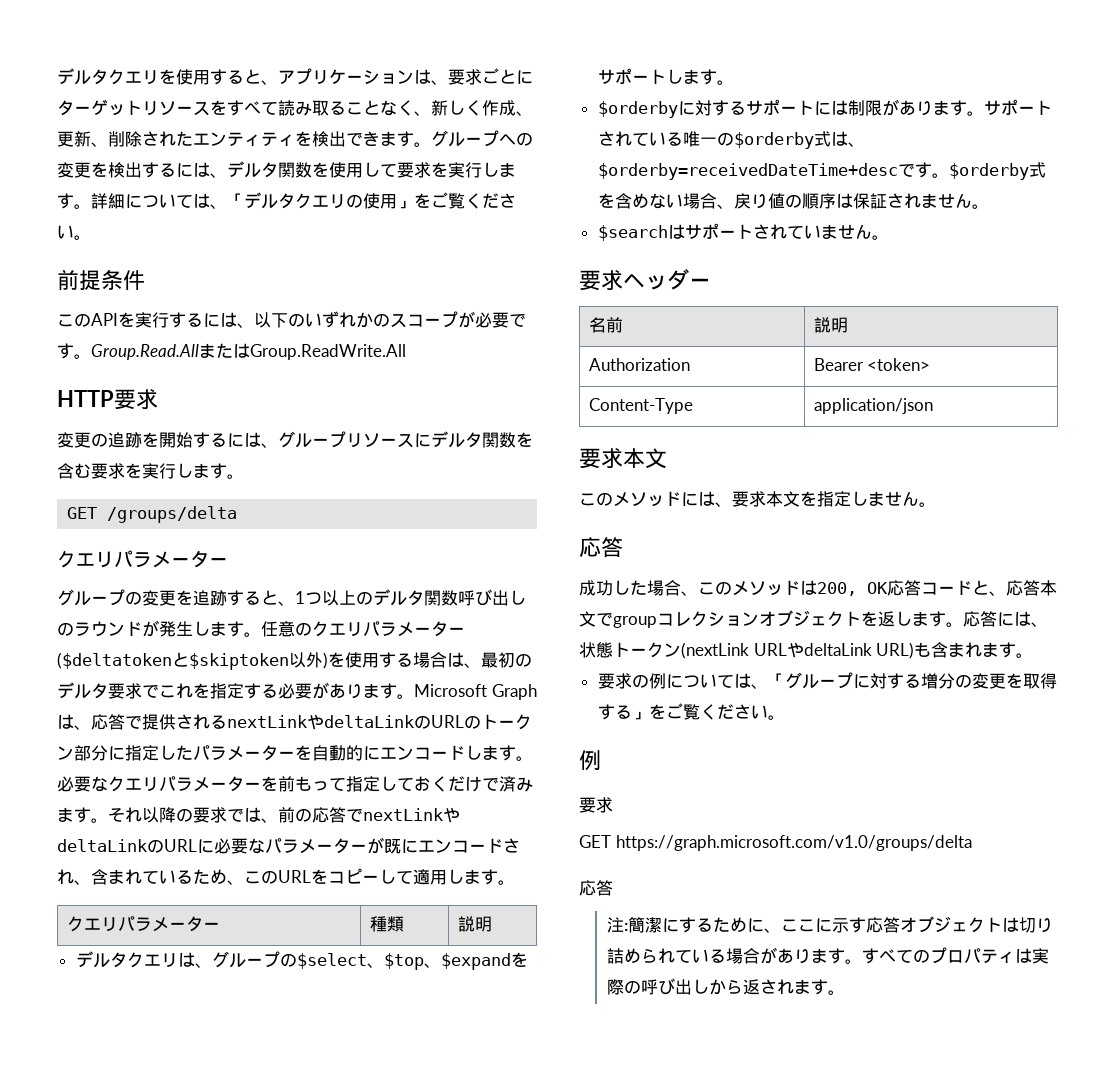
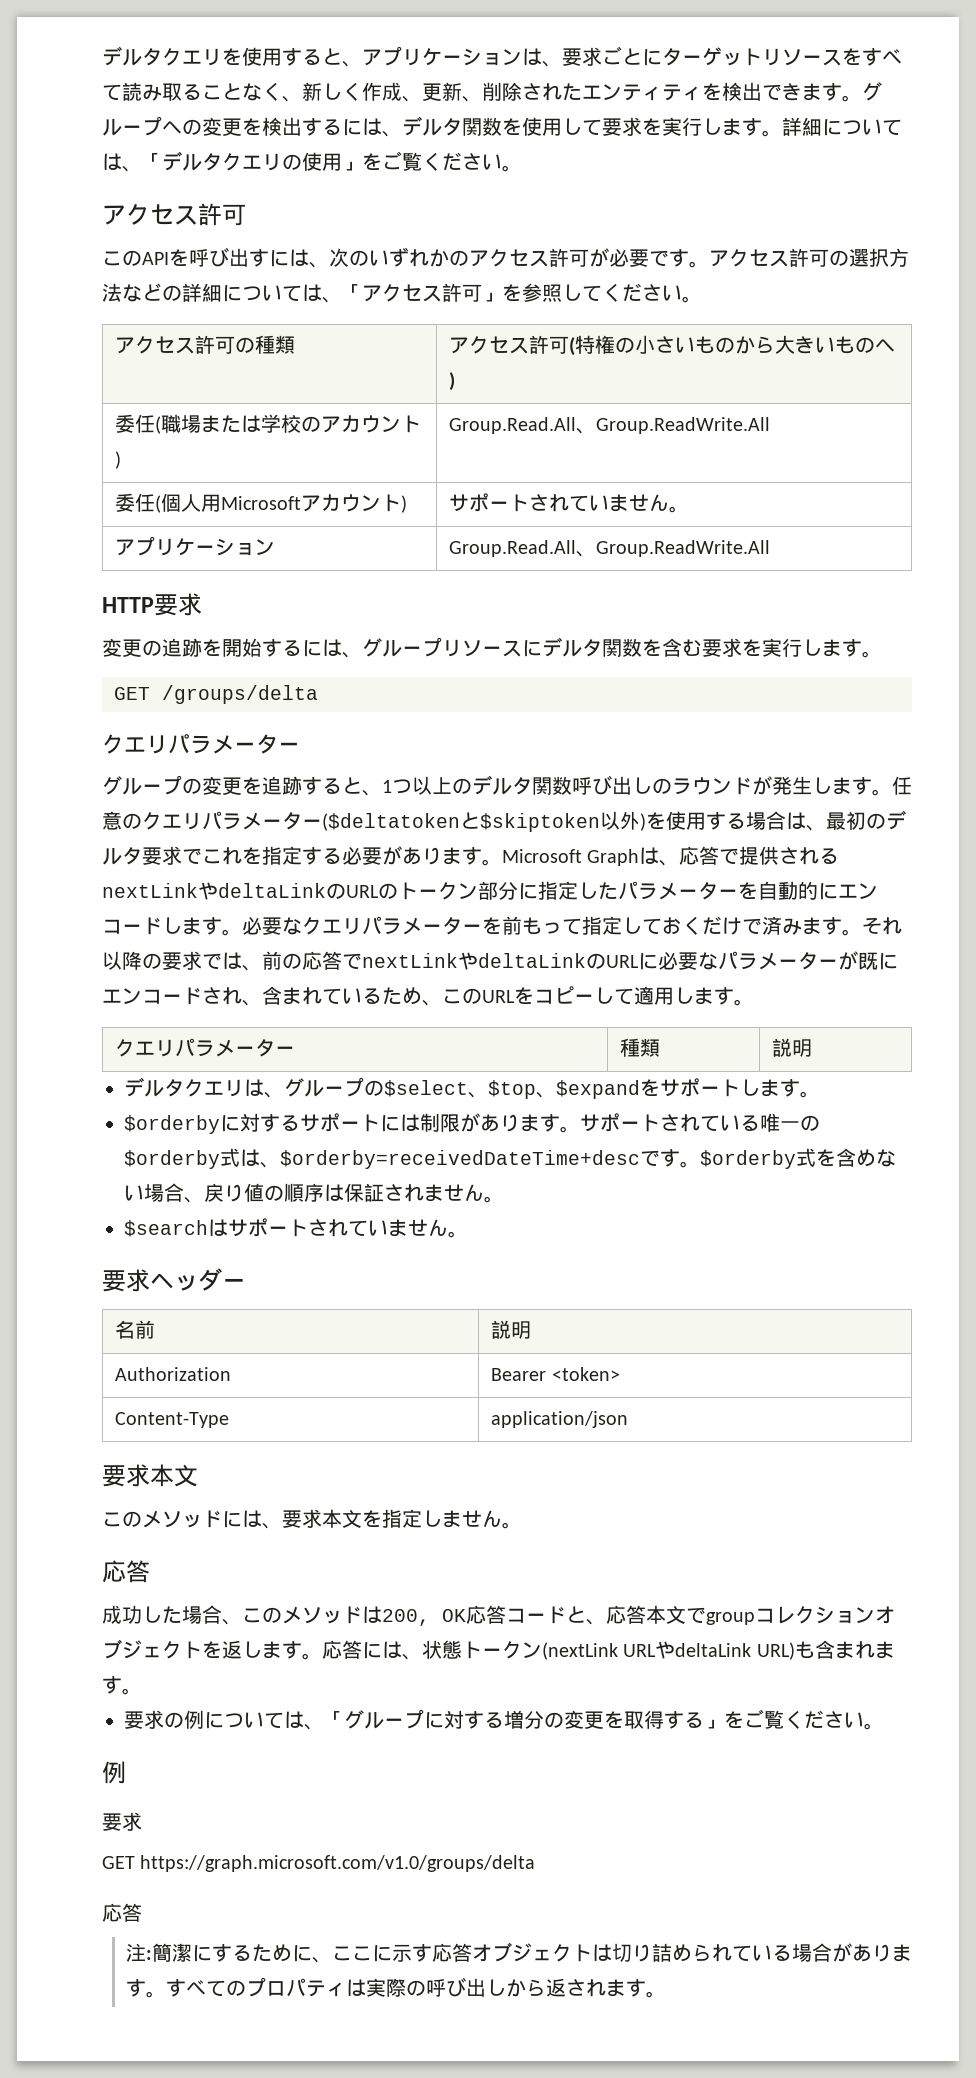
  詳細については、「デルタクエリの使用」をご覧ください。
- 前提条件
+ アクセス許可
- このAPIを実行するには、以下のいずれかのスコープが必要です。Group.Read.AllまたはGroup.ReadWrite.All
+ このAPIを呼び出すには、次のいずれかのアクセス許可が必要です。アクセス許可の選択方法などの詳細については、「アクセス許可」を参照してください。
+ アクセス許可の種類 | アクセス許可(特権の小さいものから大きいものへ)
+ 委任(職場または学校のアカウント) | Group.Read.All、Group.ReadWrite.All
+ 委任(個人用Microsoftアカウント) | サポートされていません。
+ アプリケーション | Group.Read.All、Group.ReadWrite.All

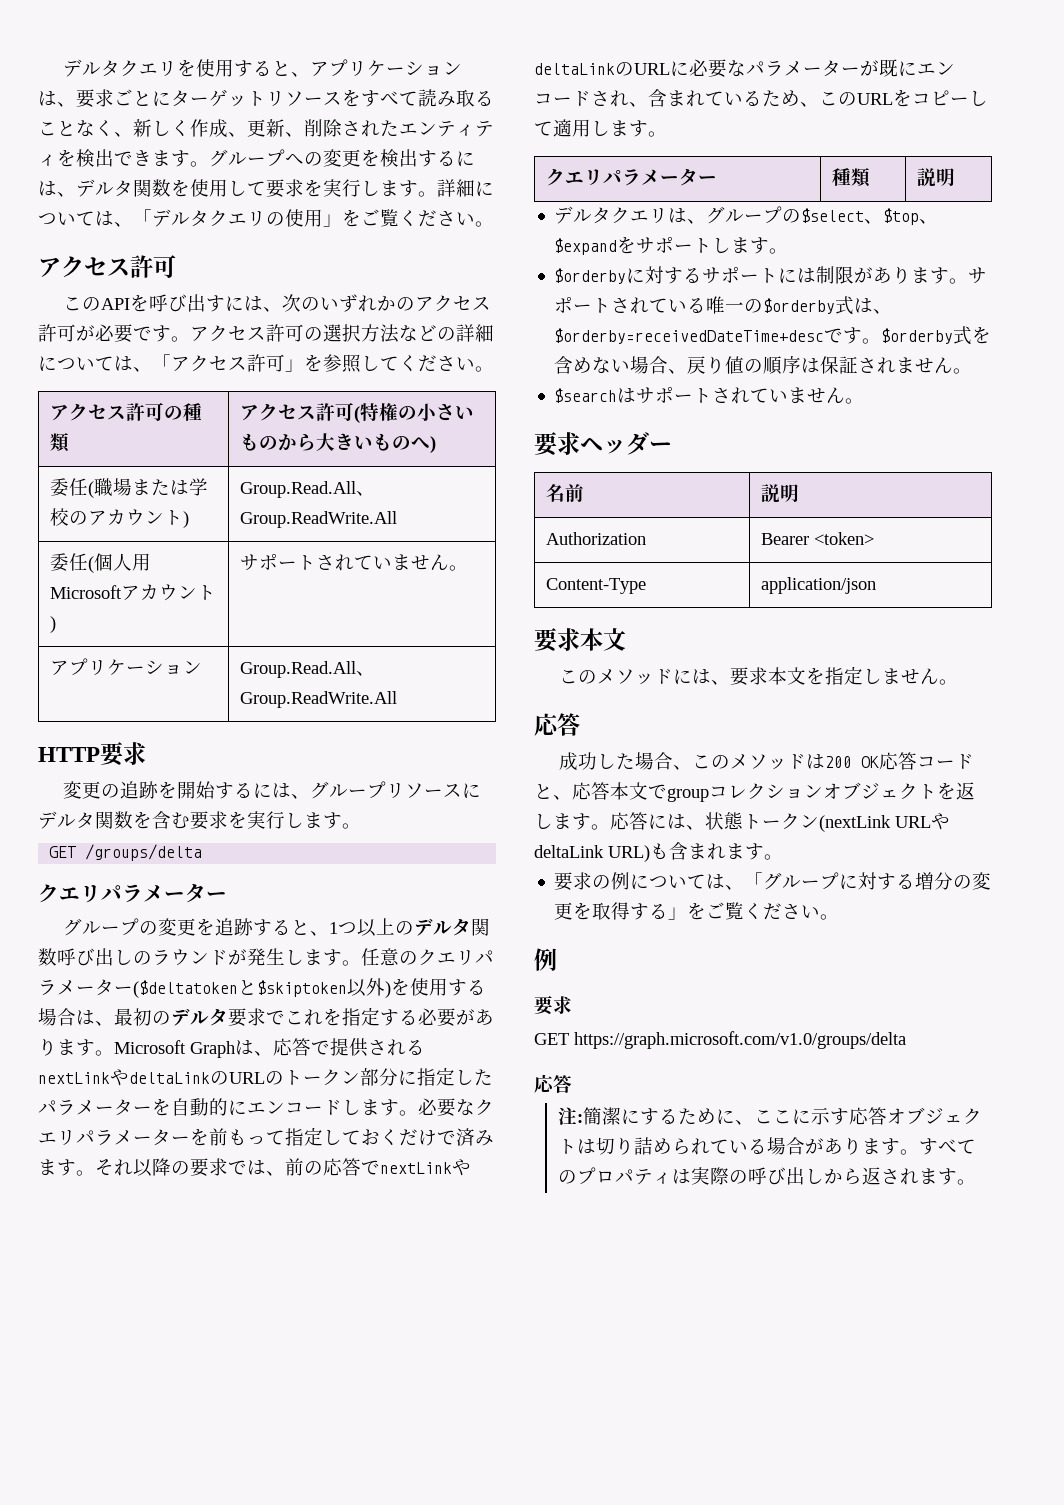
- 成功した場合、このメソッドは200, OK応答コードと、応答本文でgroupコレクションオブジェクトを返します。
+ 成功した場合、このメソッドは200 OK応答コードと、応答本文でgroupコレクションオブジェクトを返します。

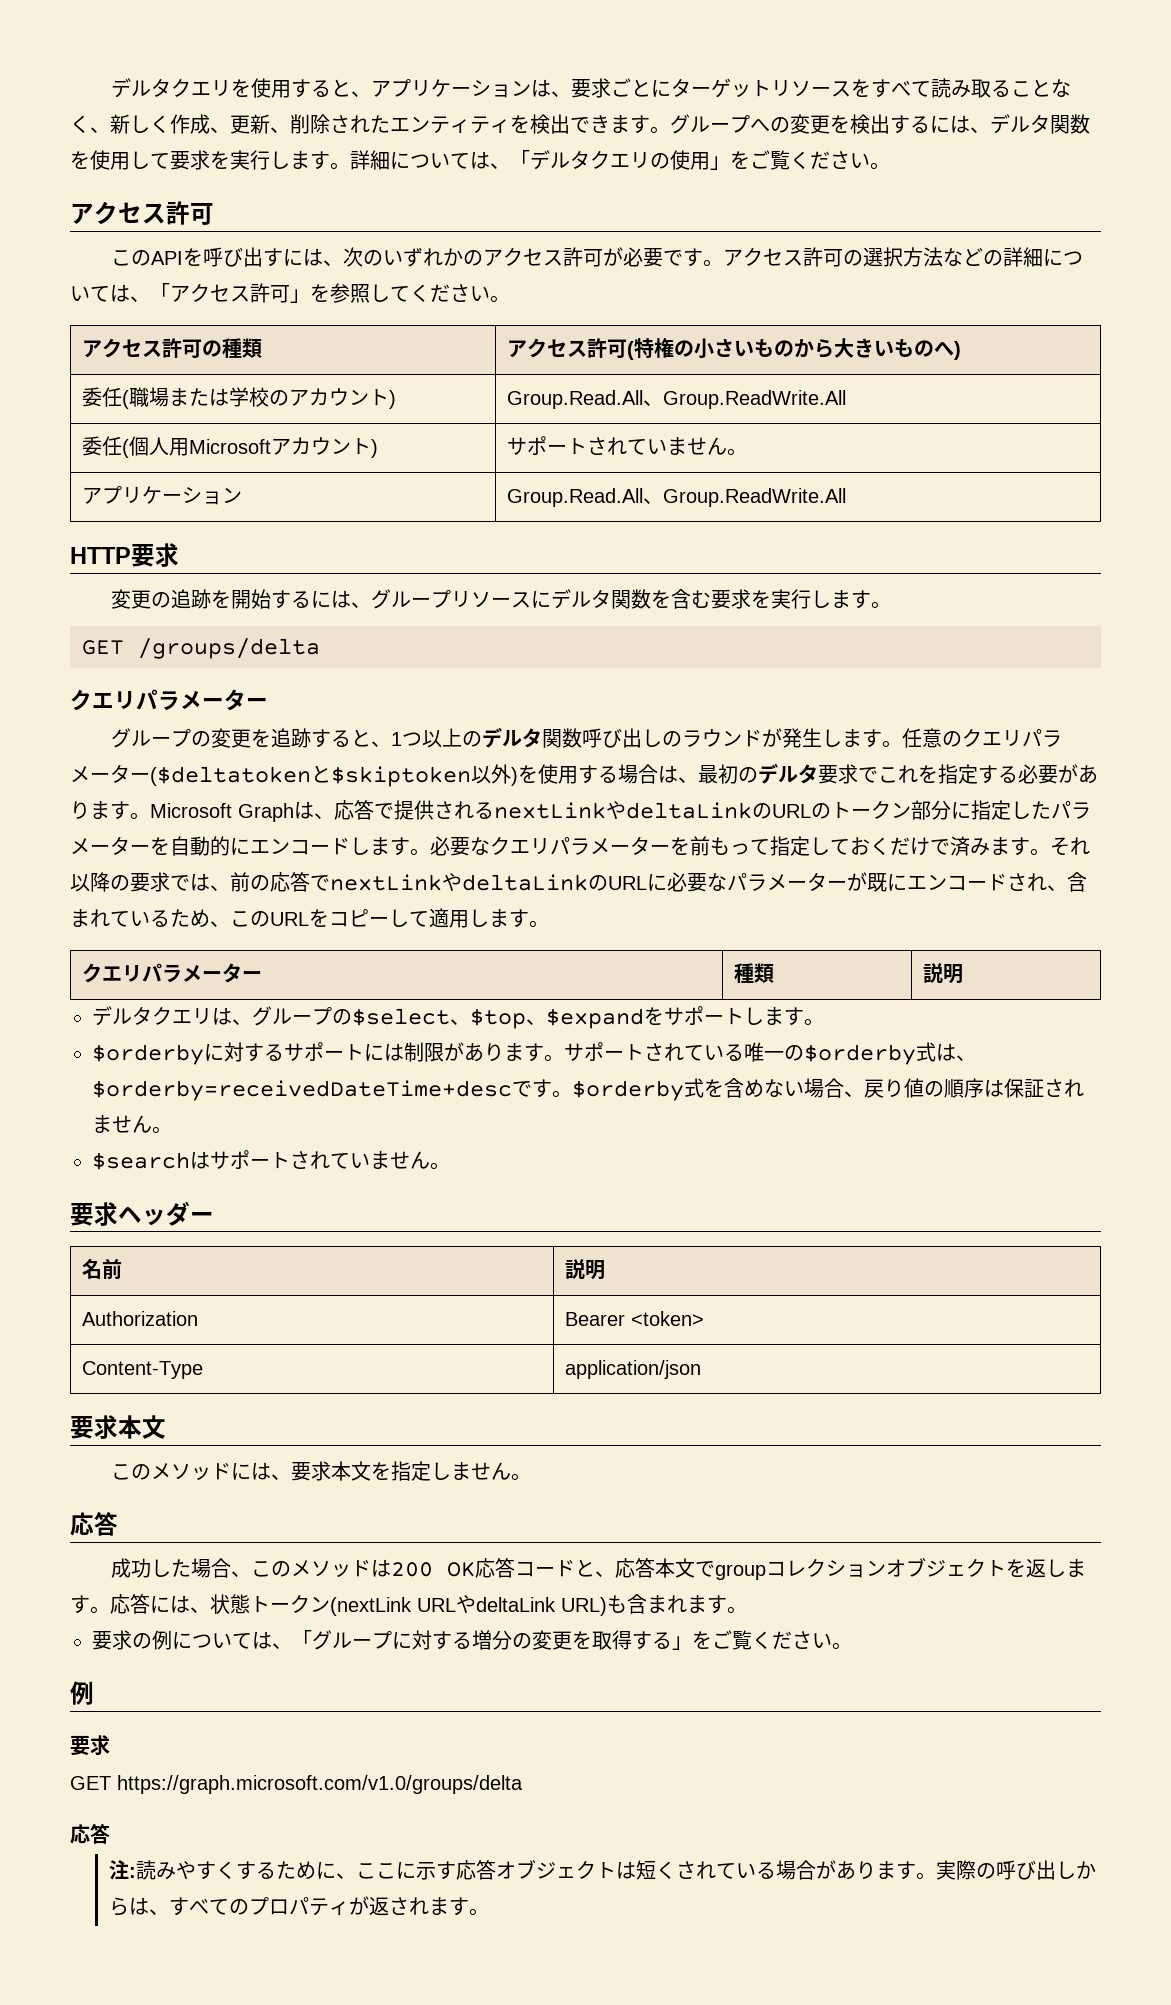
- 注:簡潔にするために、ここに示す応答オブジェクトは切り詰められている場合があります。
+ 注:読みやすくするために、ここに示す応答オブジェクトは短くされている場合があります。
- すべてのプロパティは実際の呼び出しから返されます。
+ 実際の呼び出しからは、すべてのプロパティが返されます。

